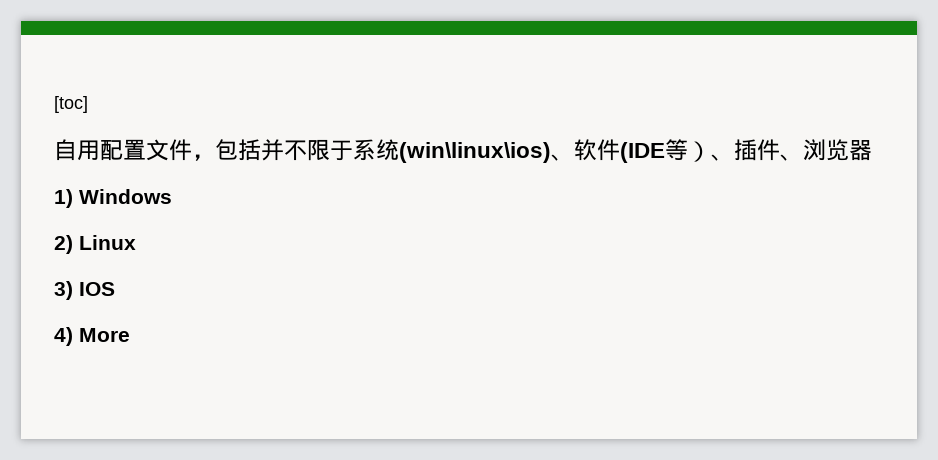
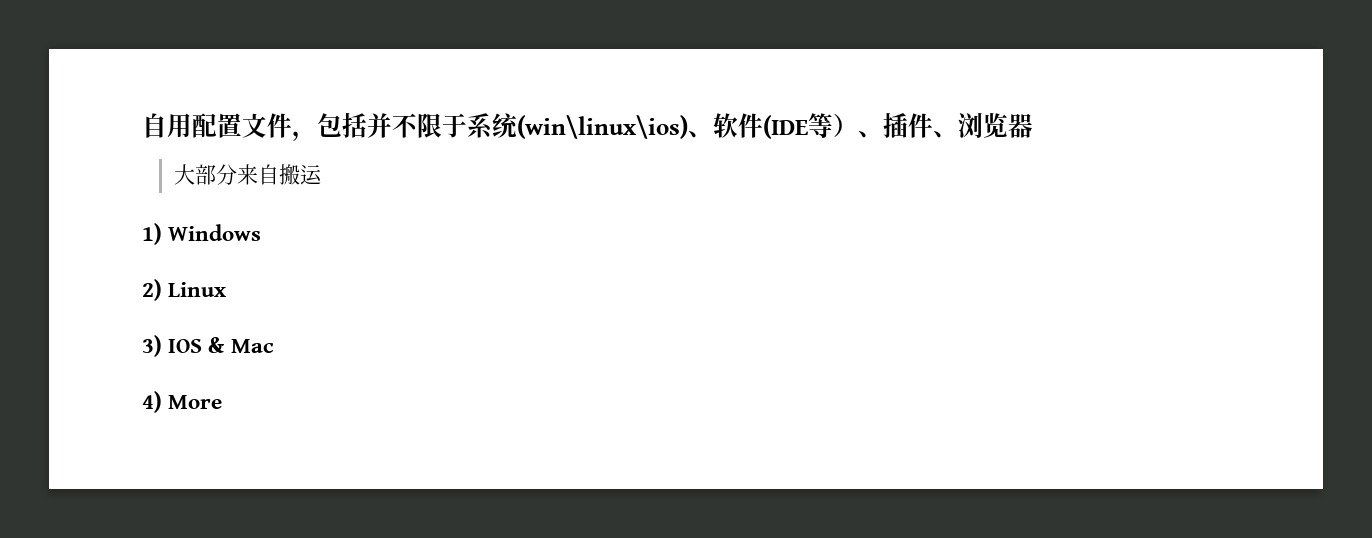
- [toc]
+ 大部分来自搬运
- 3) IOS
+ 3) IOS & Mac

